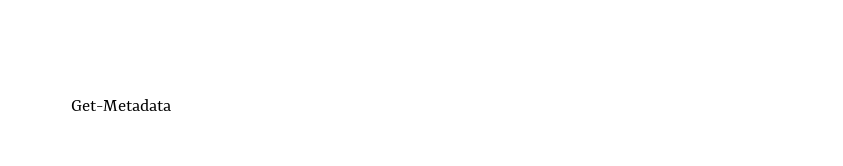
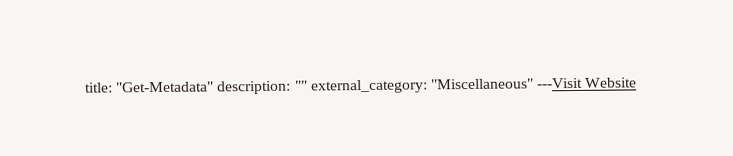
- Get-Metadata
+ title: "Get-Metadata" description: "" external_category: "Miscellaneous" ---Visit Website

